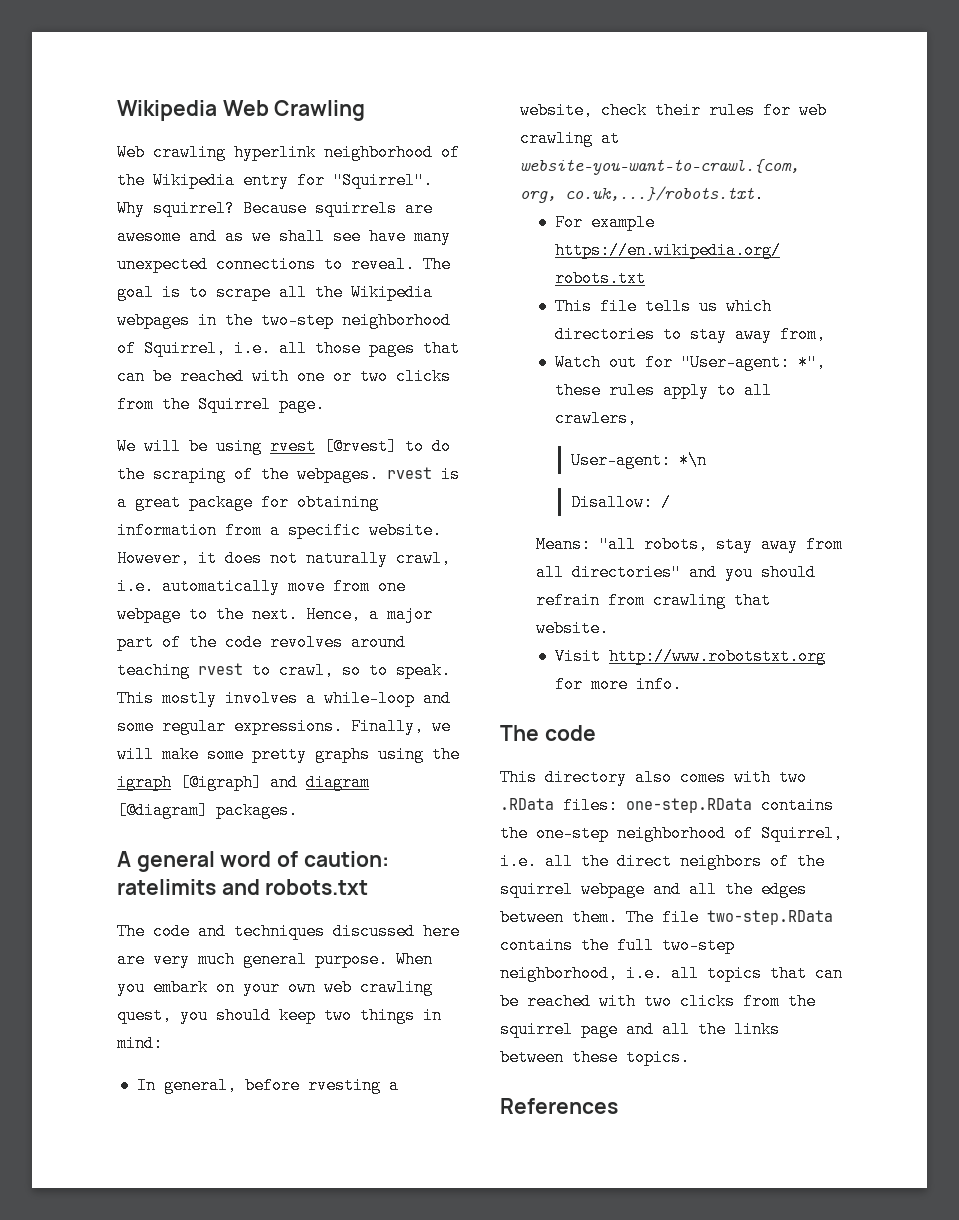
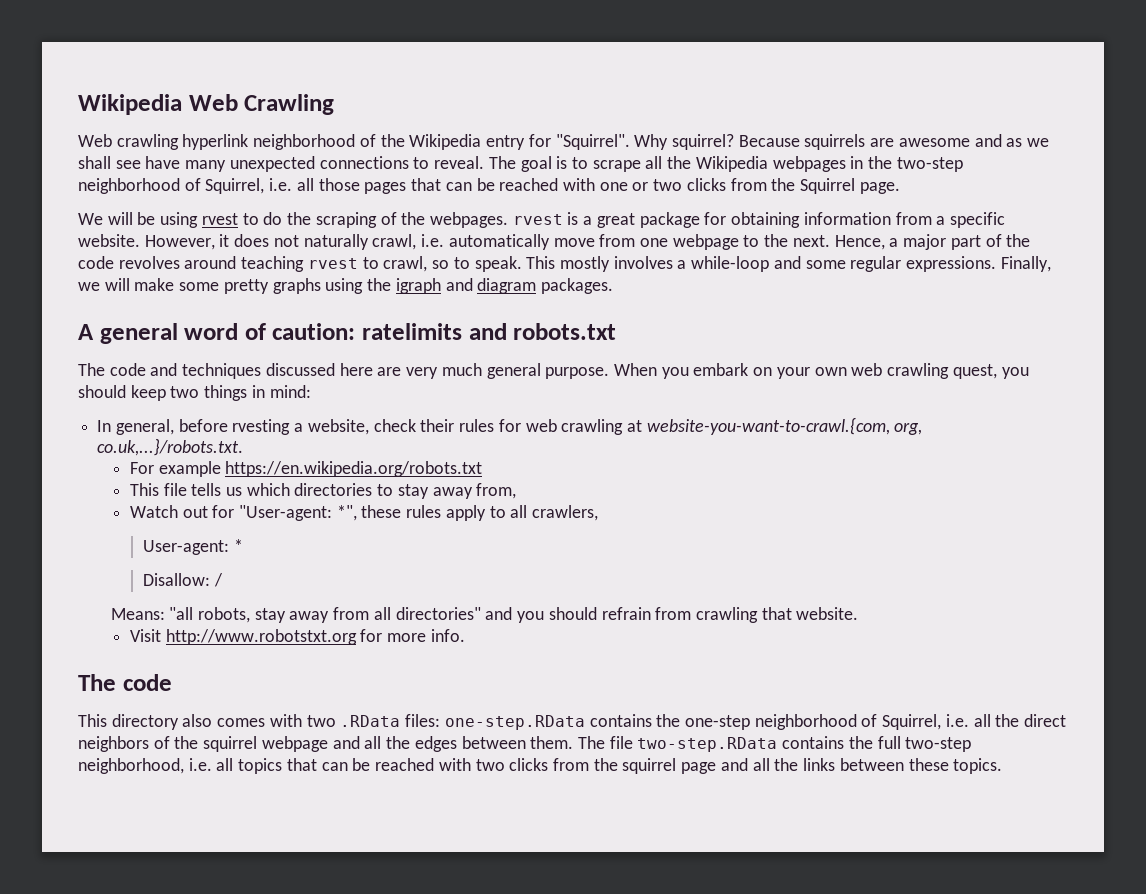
- We will be using rvest [@rvest] to do the scraping of the webpages. rvest is a great package for obtaining information from a specific website.
+ We will be using rvest to do the scraping of the webpages. rvest is a great package for obtaining information from a specific website.
- Finally, we will make some pretty graphs using the igraph [@igraph] and diagram [@diagram] packages.
+ Finally, we will make some pretty graphs using the igraph and diagram packages.
- User-agent: *\n
+ User-agent: *
- References

